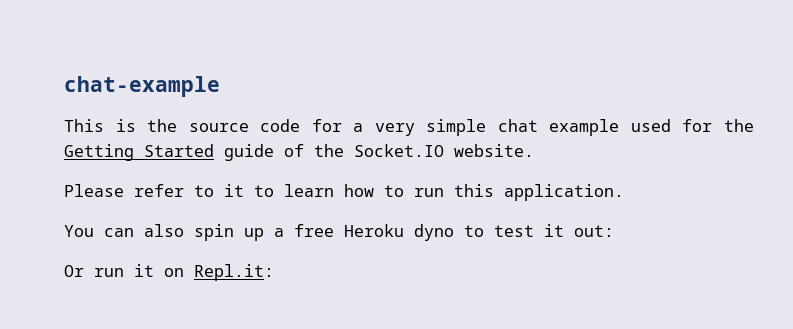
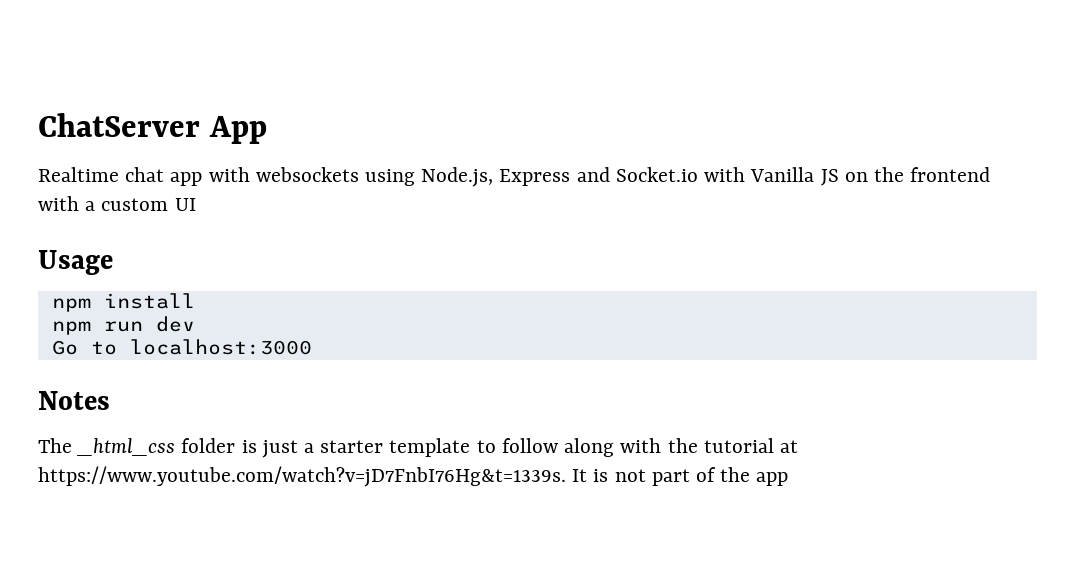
- chat-example
- This is the source code for a very simple chat example used for the Getting Started guide of the Socket.IO website.
- Please refer to it to learn how to run this application.
- You can also spin up a free Heroku dyno to test it out:
- Or run it on Repl.it:
+ ChatServer App
+ Realtime chat app with websockets using Node.js, Express and Socket.io with Vanilla JS on the frontend with a custom UI
+ Usage
+ npm install
+ npm run dev
+ Go to localhost:3000
+ Notes
+ The _html_css folder is just a starter template to follow along with the tutorial at https://www.youtube.com/watch?v=jD7FnbI76Hg&t=1339s. It is not part of the app

